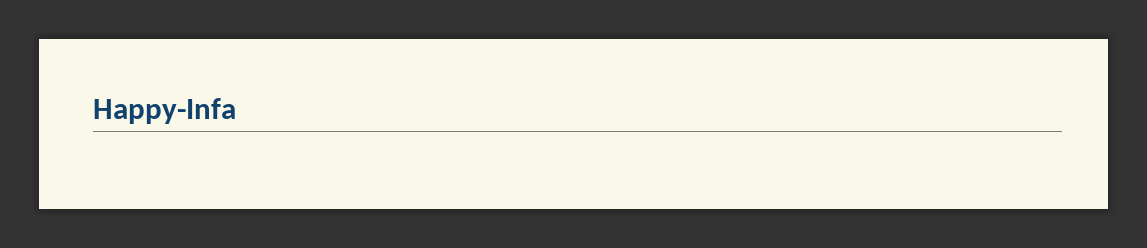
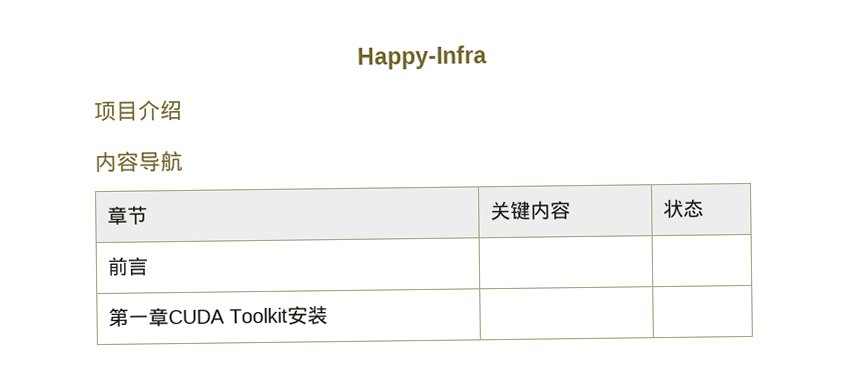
- Happy-Infa
+ Happy-Infra
+ 项目介绍
+ 内容导航
+ 章节 | 关键内容 | 状态
+ 前言 | |
+ 第一章CUDA Toolkit安装 | |

